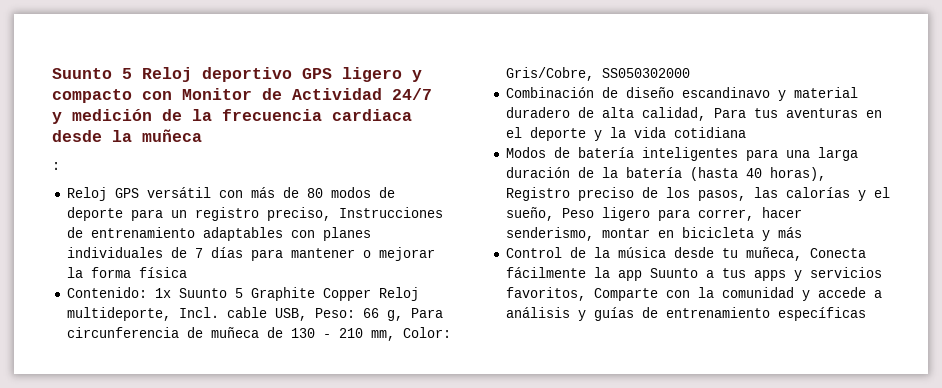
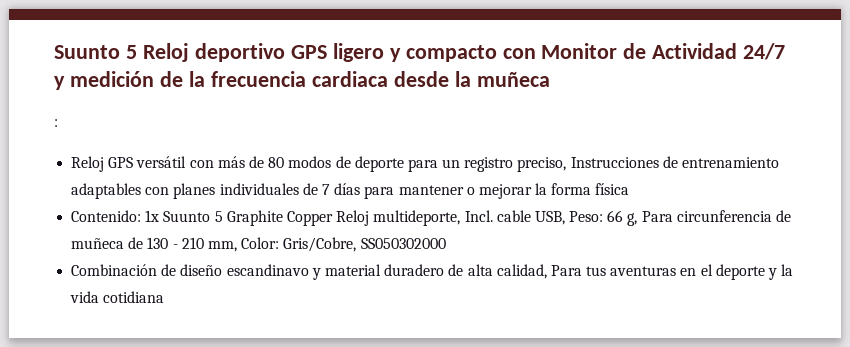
- Modos de batería inteligentes para una larga duración de la batería (hasta 40 horas), Registro preciso de los pasos, las calorías y el sueño, Peso ligero para correr, hacer senderismo, montar en bicicleta y más
- Control de la música desde tu muñeca, Conecta fácilmente la app Suunto a tus apps y servicios favoritos, Comparte con la comunidad y accede a análisis y guías de entrenamiento específicas

